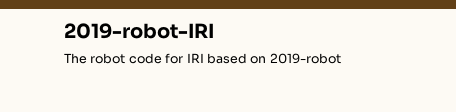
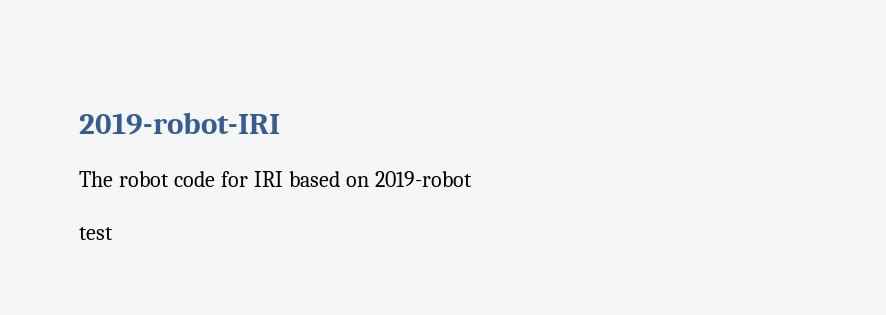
+ test

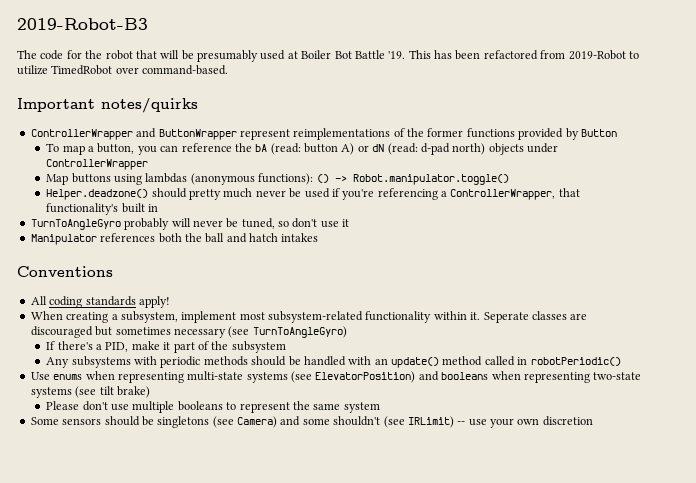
- 2019-robot-IRI
+ 2019-Robot-B3
- The robot code for IRI based on 2019-robot
- test
+ The code for the robot that will be presumably used at Boiler Bot Battle '19. This has been refactored from 2019-Robot to utilize TimedRobot over command-based.
+ Important notes/quirks
+ ControllerWrapper and ButtonWrapper represent reimplementations of the former functions provided by Button
+ To map a button, you can reference the bA (read: button A) or dN (read: d-pad north) objects under ControllerWrapper
+ Map buttons using lambdas (anonymous functions): () -> Robot.manipulator.toggle()
+ Helper.deadzone() should pretty much never be used if you're referencing a ControllerWrapper, that functionality's built in
+ TurnToAngleGyro probably will never be tuned, so don't use it
+ Manipulator references both the ball and hatch intakes
+ Conventions
+ All coding standards apply!
+ When creating a subsystem, implement most subsystem-related functionality within it. Seperate classes are discouraged but sometimes necessary (see TurnToAngleGyro)
+ If there's a PID, make it part of the subsystem
+ Any subsystems with periodic methods should be handled with an update() method called in robotPeriodic()
+ Use enums when representing multi-state systems (see ElevatorPosition) and booleans when representing two-state systems (see tilt brake)
+ Please don't use multiple booleans to represent the same system
+ Some sensors should be singletons (see Camera) and some shouldn't (see IRLimit) -- use your own discretion

